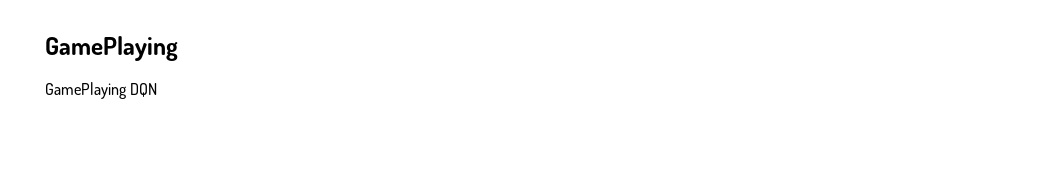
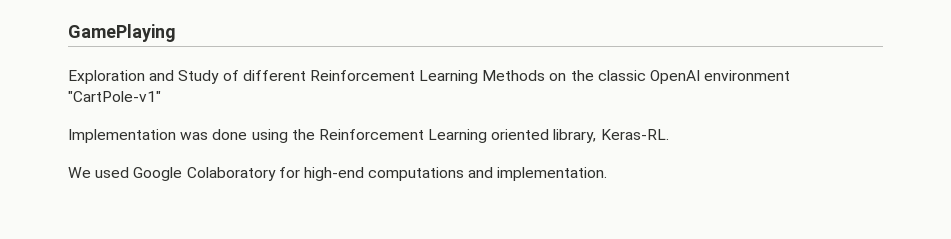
- GamePlaying DQN
+ Exploration and Study of different Reinforcement Learning Methods on the classic OpenAI environment "CartPole-v1"
+ Implementation was done using the Reinforcement Learning oriented library, Keras-RL.
+ We used Google Colaboratory for high-end computations and implementation.

